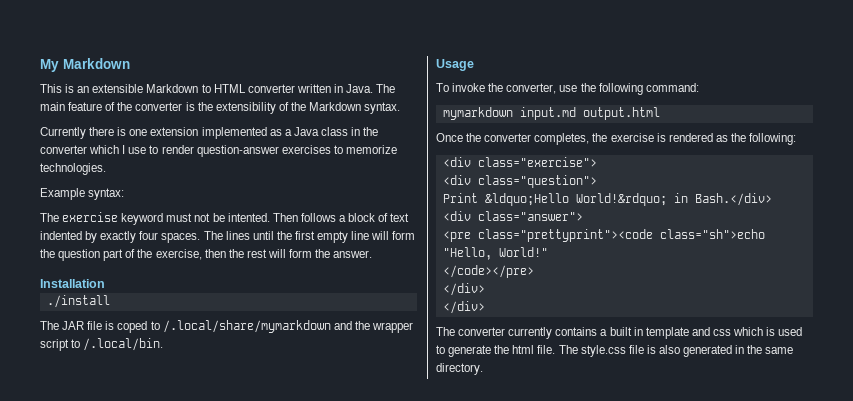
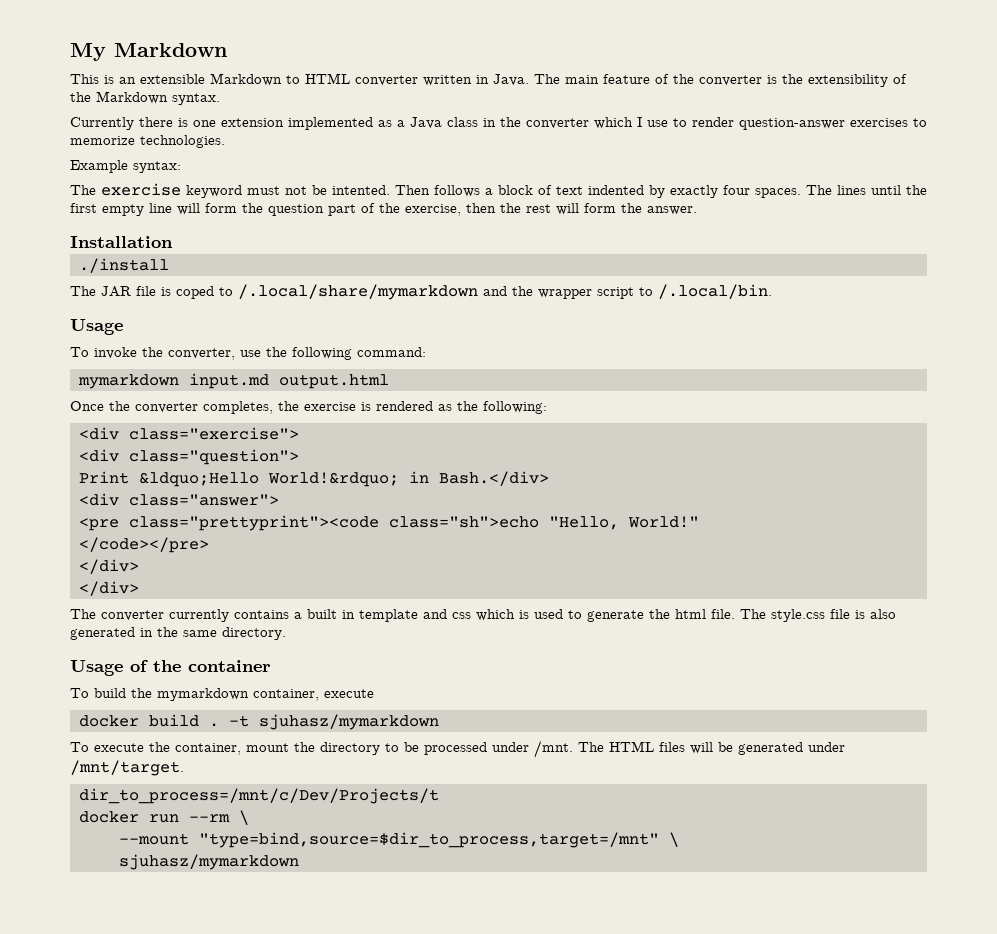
+ Usage of the container
+ To build the mymarkdown container, execute
+ docker build . -t sjuhasz/mymarkdown
+ To execute the container, mount the directory to be processed under /mnt. The HTML files will be generated under /mnt/target.
+ dir_to_process=/mnt/c/Dev/Projects/t
+ docker run --rm \
+ --mount "type=bind,source=$dir_to_process,target=/mnt" \
+ sjuhasz/mymarkdown

